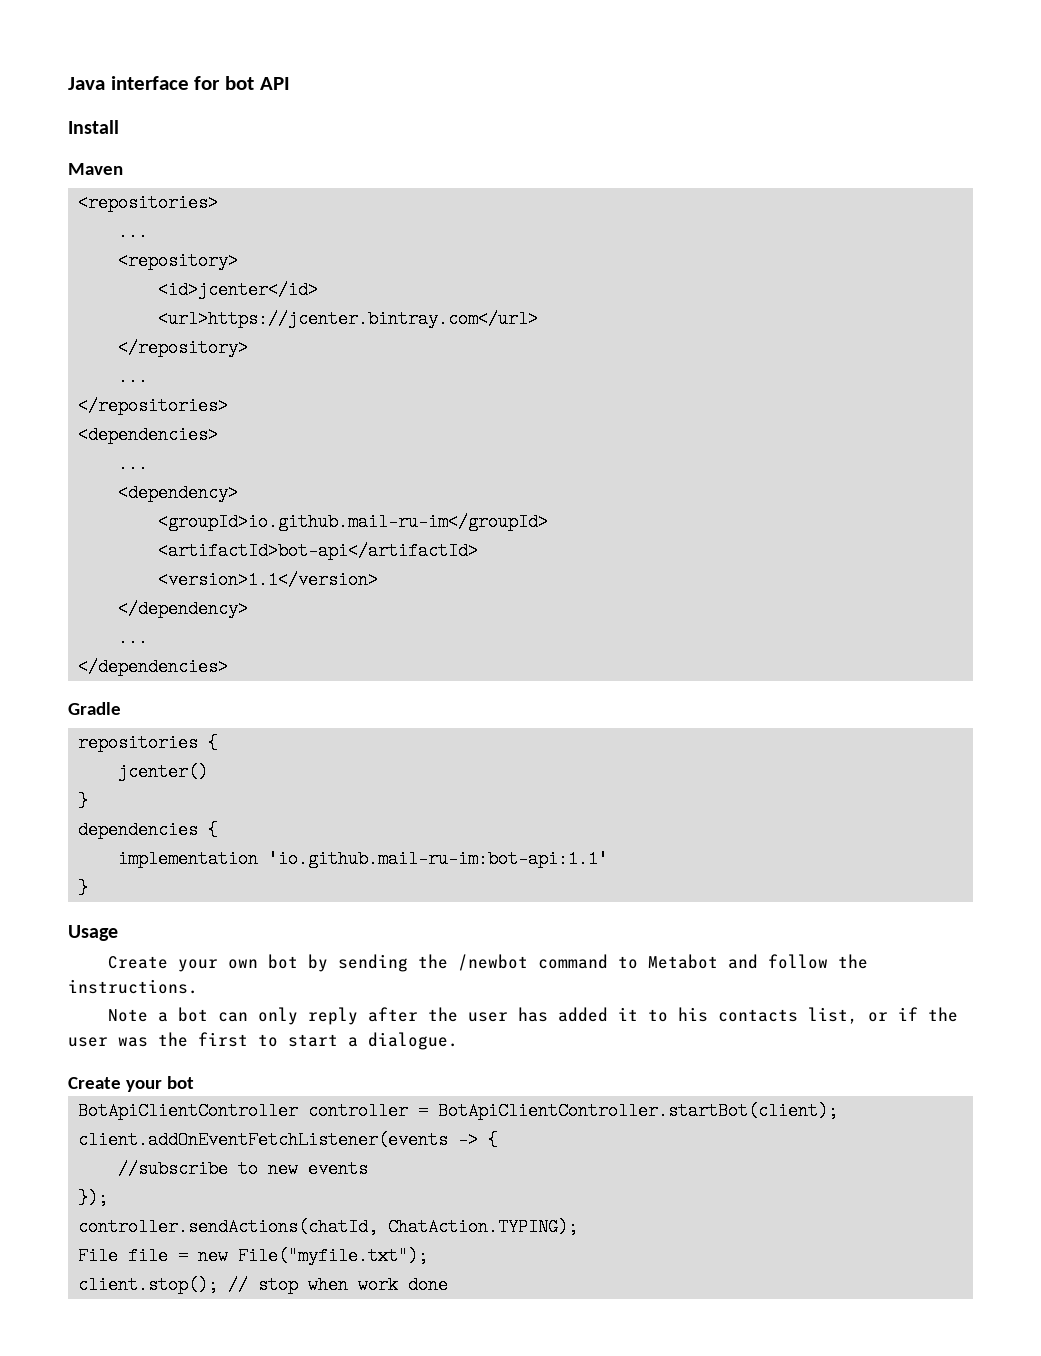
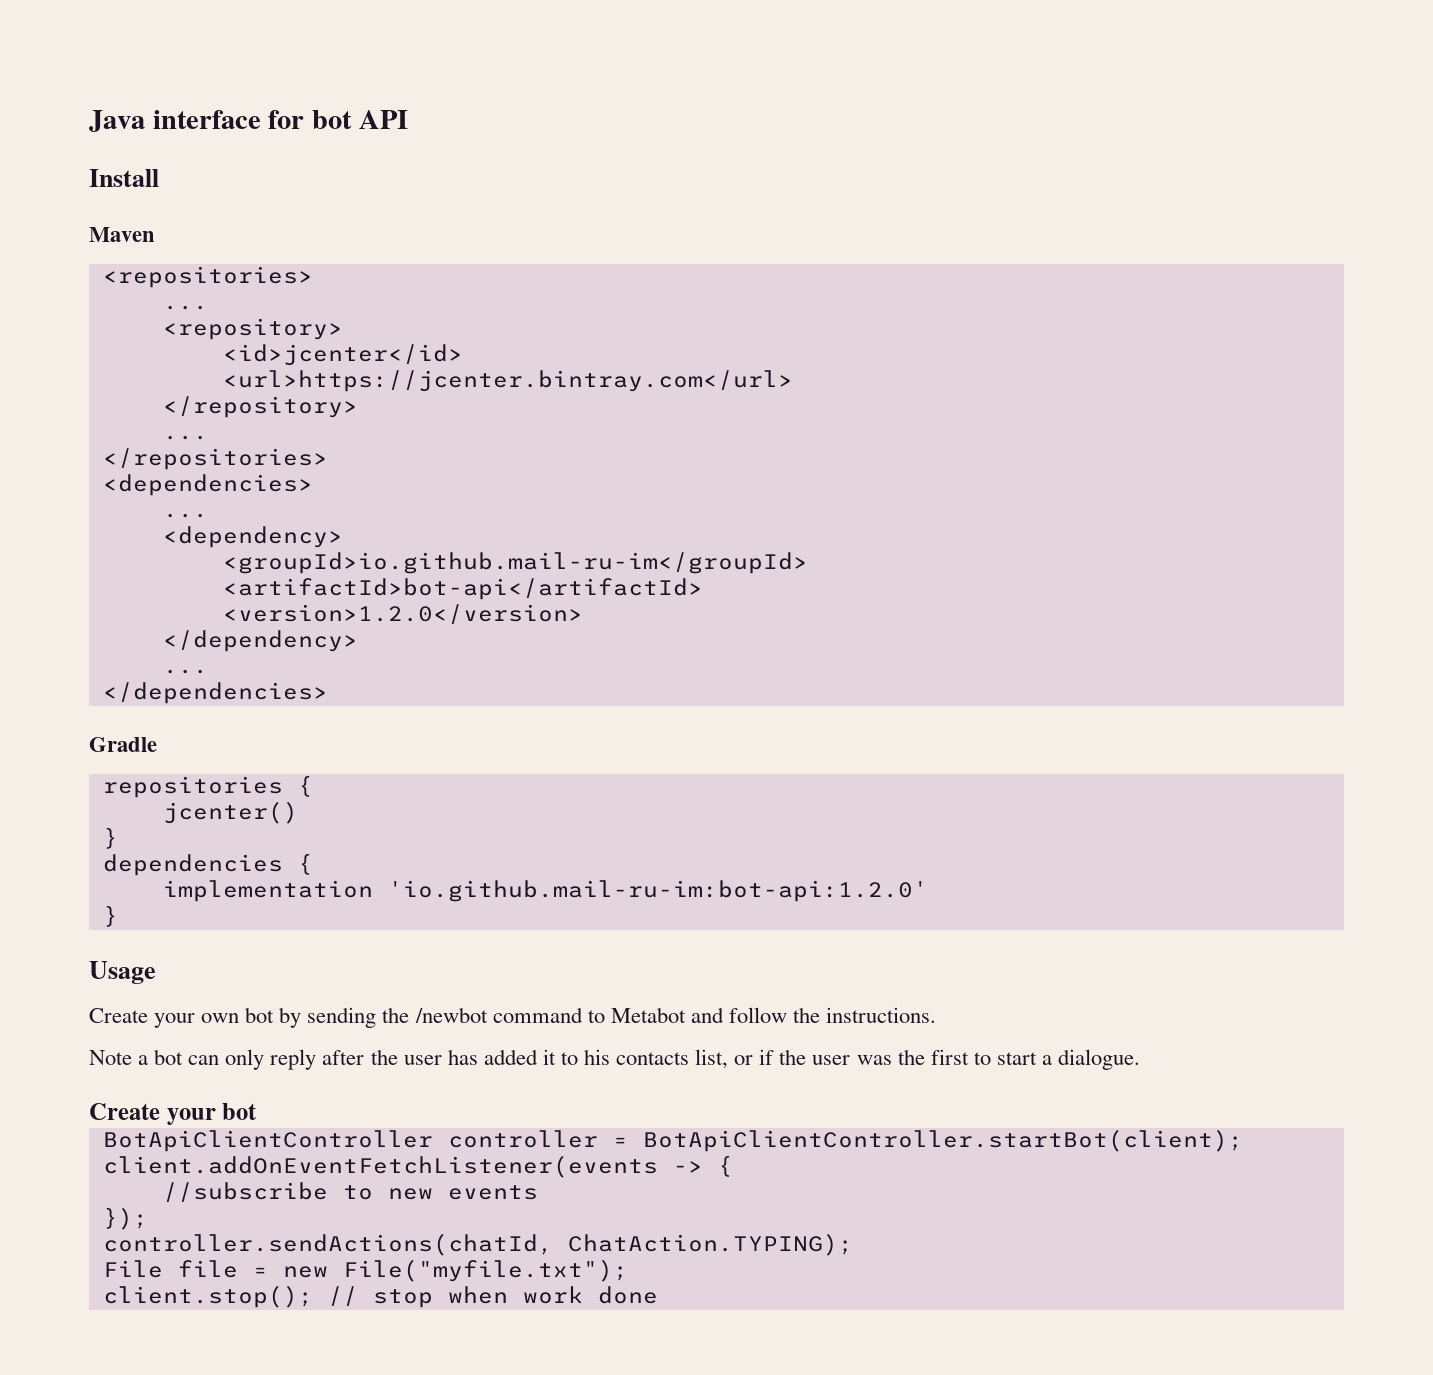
- <version>1.1</version>
+ <version>1.2.0</version>
- implementation 'io.github.mail-ru-im:bot-api:1.1'
+ implementation 'io.github.mail-ru-im:bot-api:1.2.0'

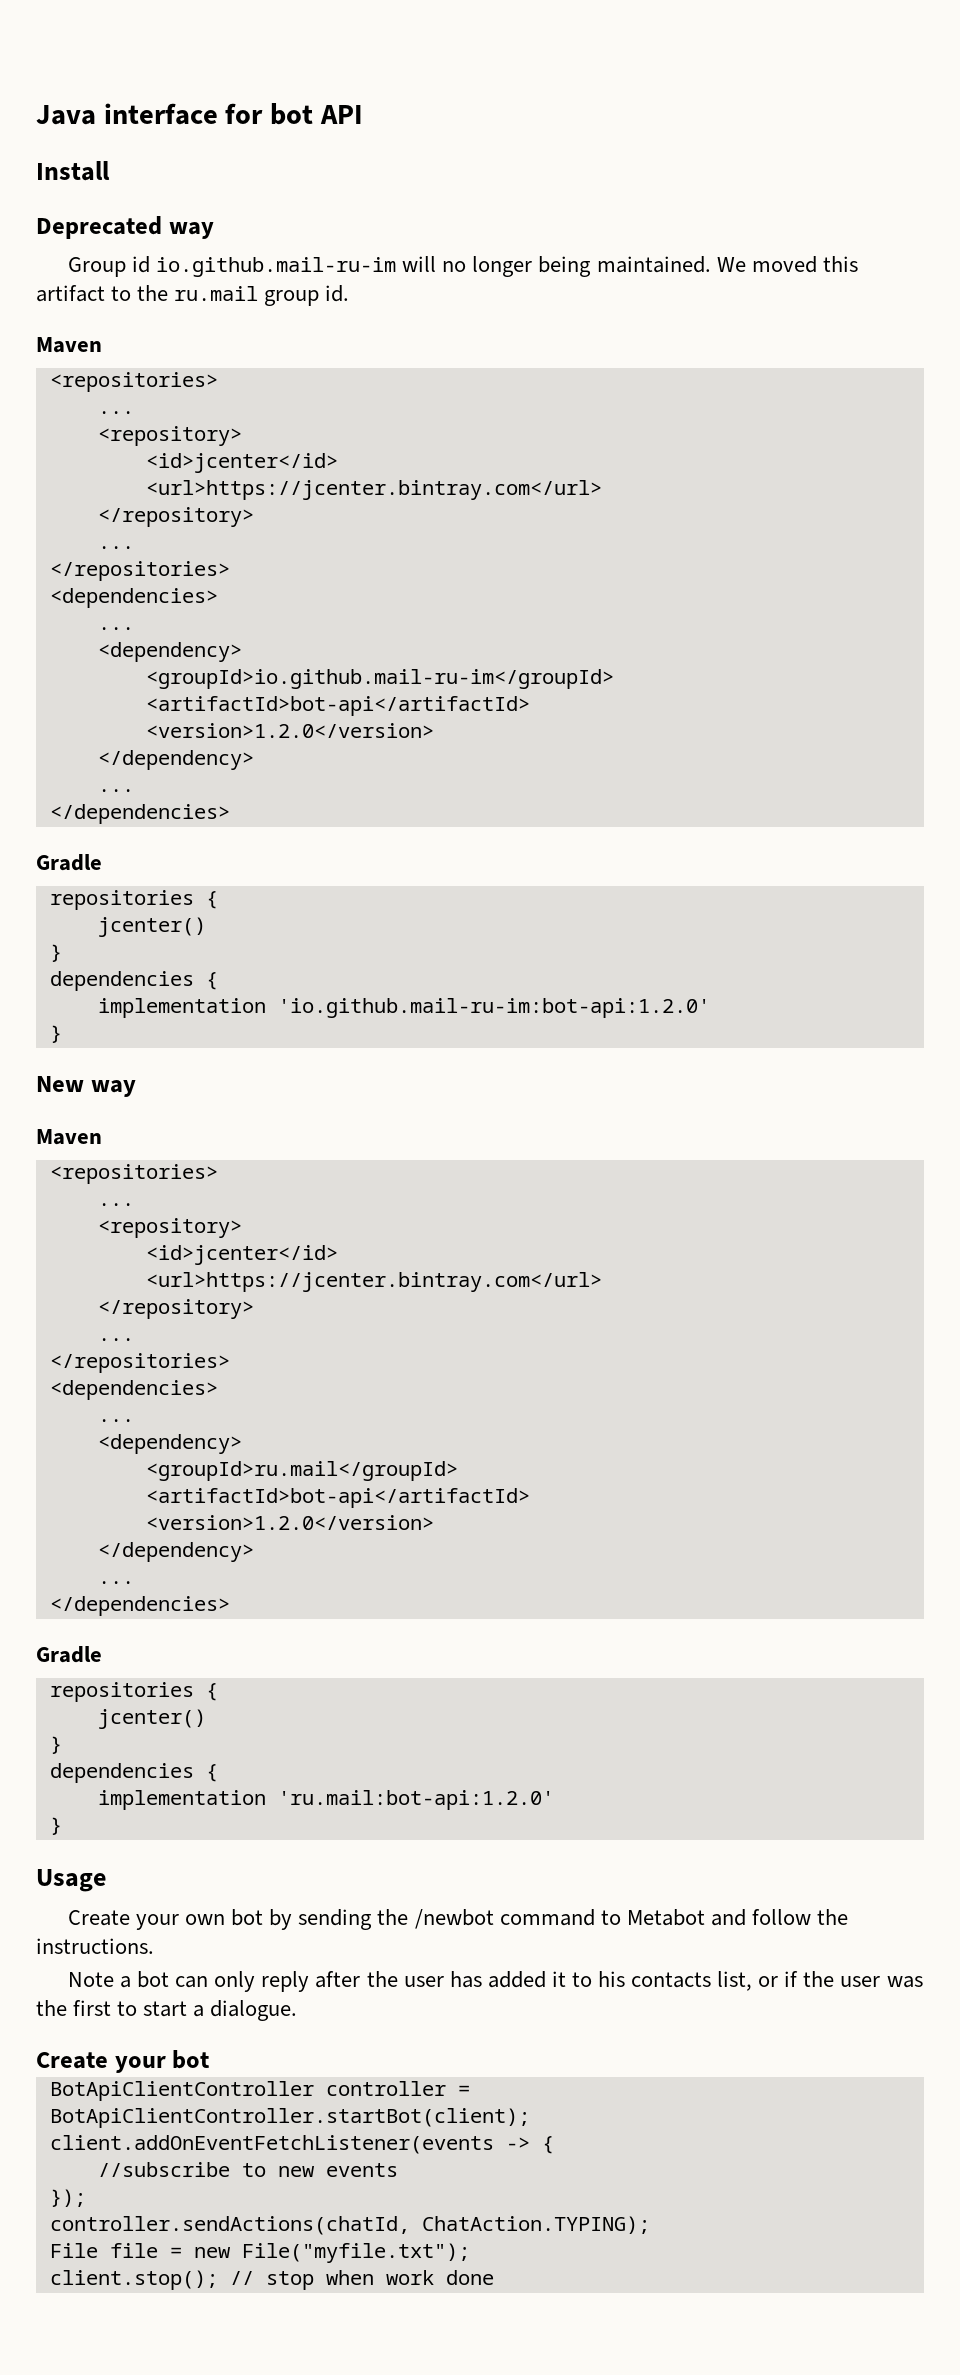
+ Deprecated way
+ Group id io.github.mail-ru-im will no longer being maintained. We moved this artifact to the ru.mail group id.
+ New way
+ Maven
+ <repositories>
+ ...
+ <repository>
+ <id>jcenter</id>
+ <url>https://jcenter.bintray.com</url>
+ </repository>
+ ...
+ </repositories>
+ <dependencies>
+ ...
+ <dependency>
+ <groupId>ru.mail</groupId>
+ <artifactId>bot-api</artifactId>
+ <version>1.2.0</version>
+ </dependency>
+ ...
+ </dependencies>
+ Gradle
+ repositories {
+ jcenter()
+ }
+ dependencies {
+ implementation 'ru.mail:bot-api:1.2.0'
+ }

